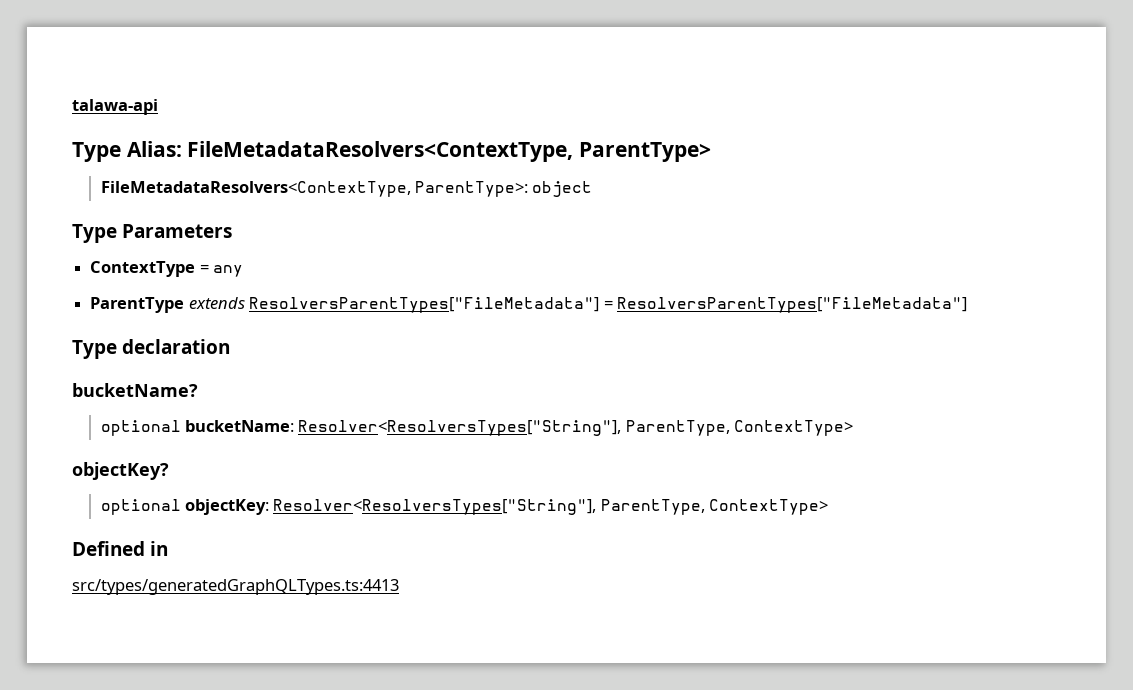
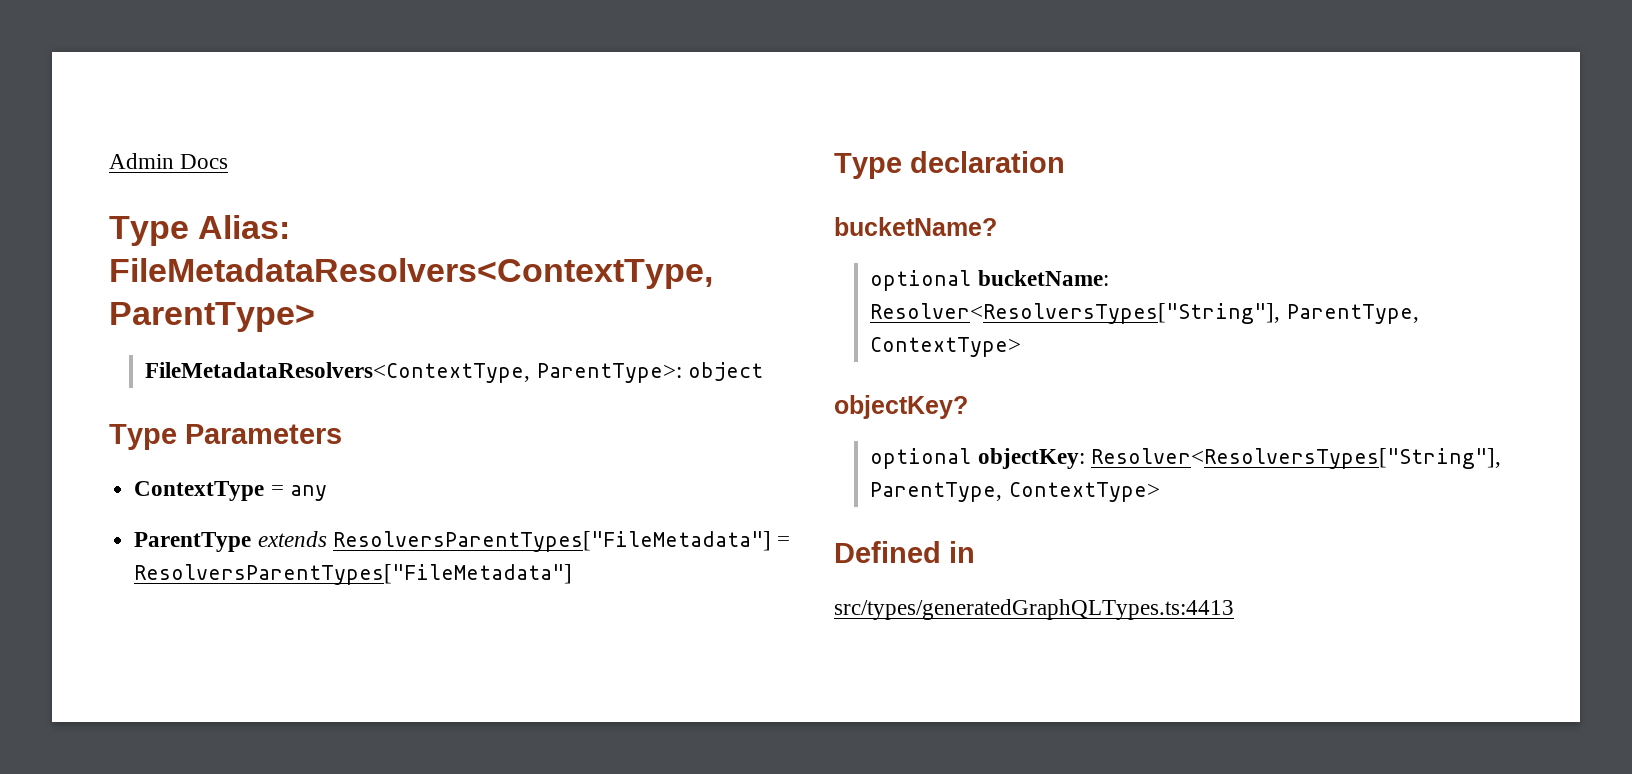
- talawa-api
+ Admin Docs

